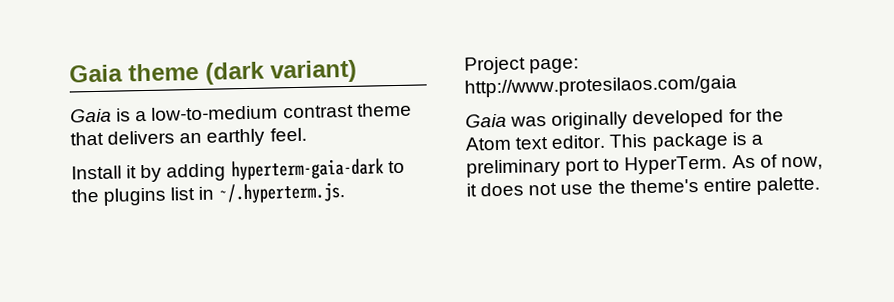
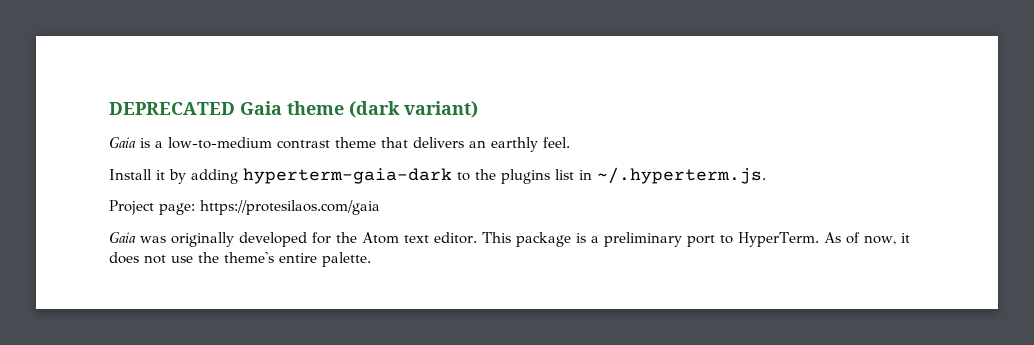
- Gaia theme (dark variant)
+ DEPRECATED Gaia theme (dark variant)
- Project page: http://www.protesilaos.com/gaia
+ Project page: https://protesilaos.com/gaia

